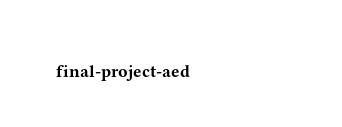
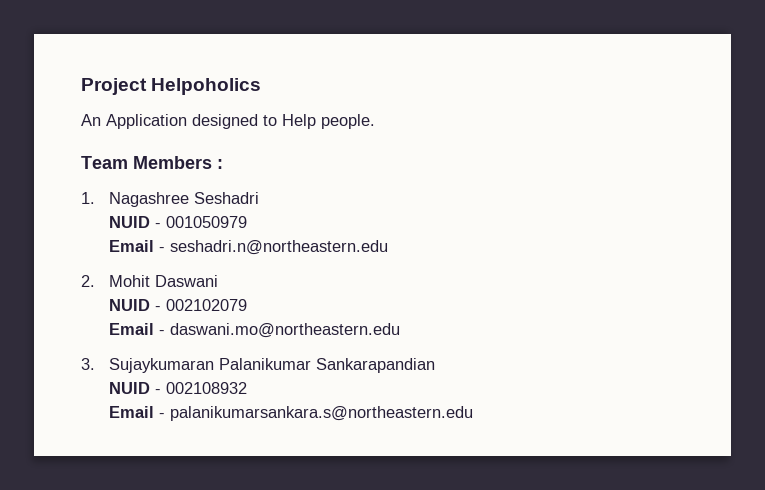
- final-project-aed
+ Project Helpoholics
+ An Application designed to Help people.
+ Team Members :
+ 1. Nagashree Seshadri
+ NUID - 001050979
+ Email - seshadri.n@northeastern.edu
+ 2. Mohit Daswani
+ NUID - 002102079
+ Email - daswani.mo@northeastern.edu
+ 3. Sujaykumaran Palanikumar Sankarapandian
+ NUID - 002108932
+ Email - palanikumarsankara.s@northeastern.edu

